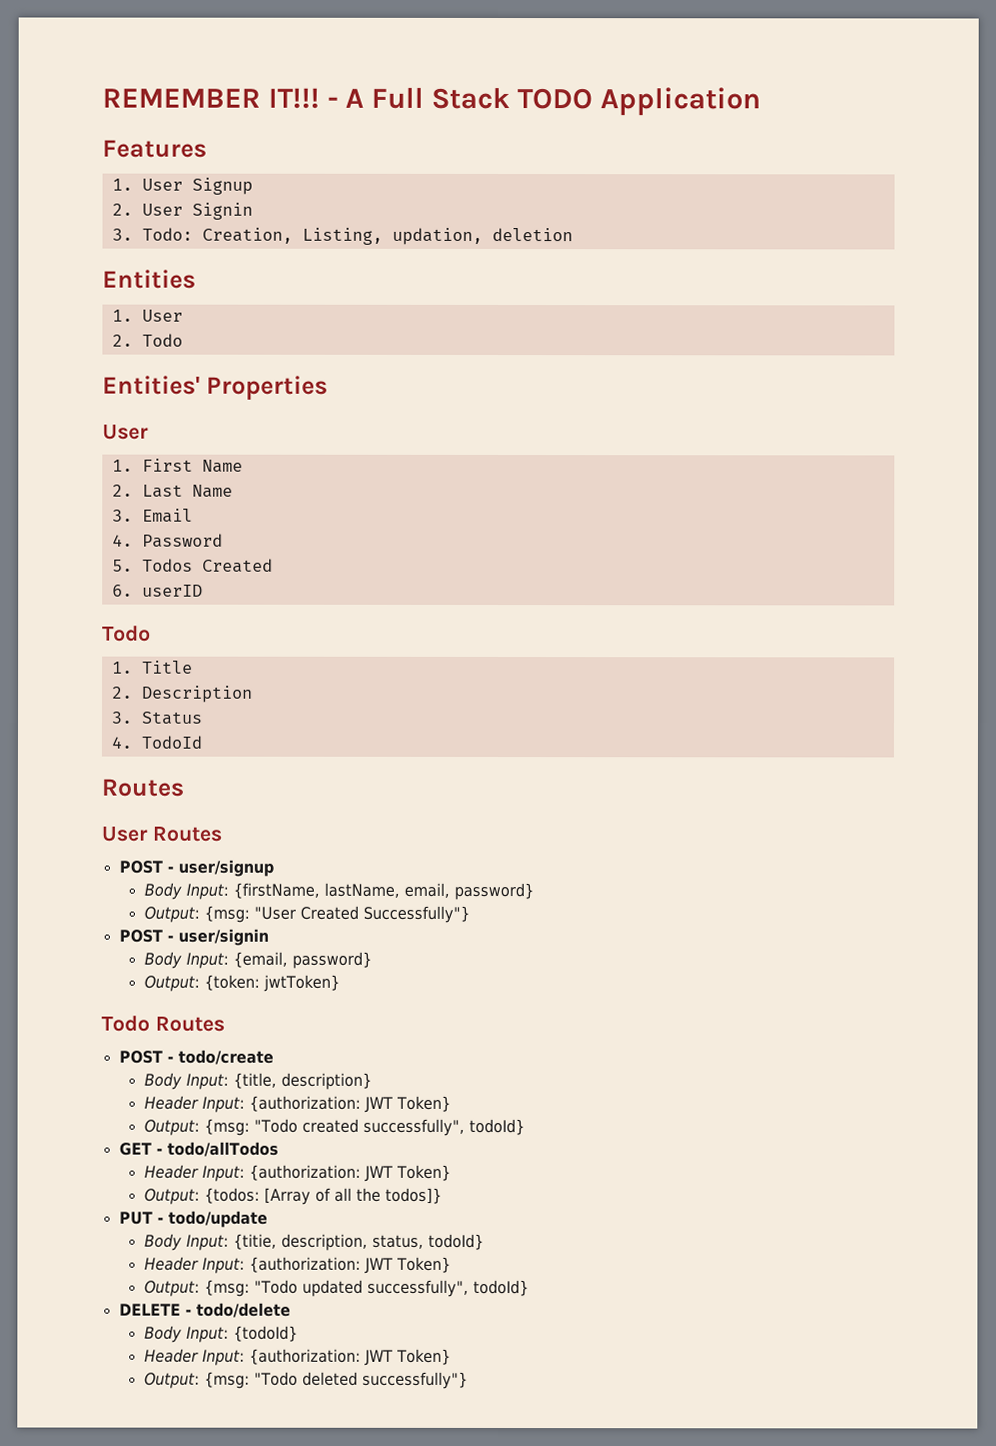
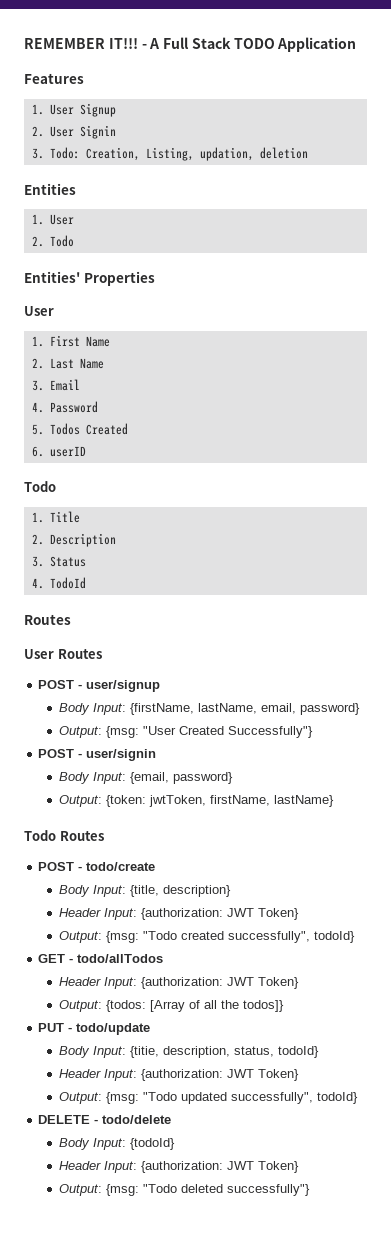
- Output: {token: jwtToken}
+ Output: {token: jwtToken, firstName, lastName}

